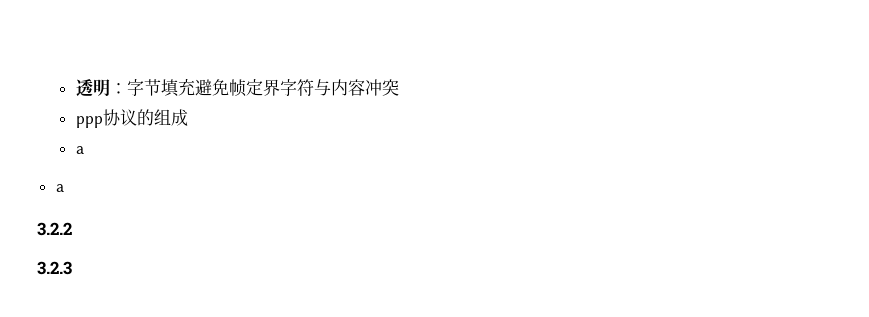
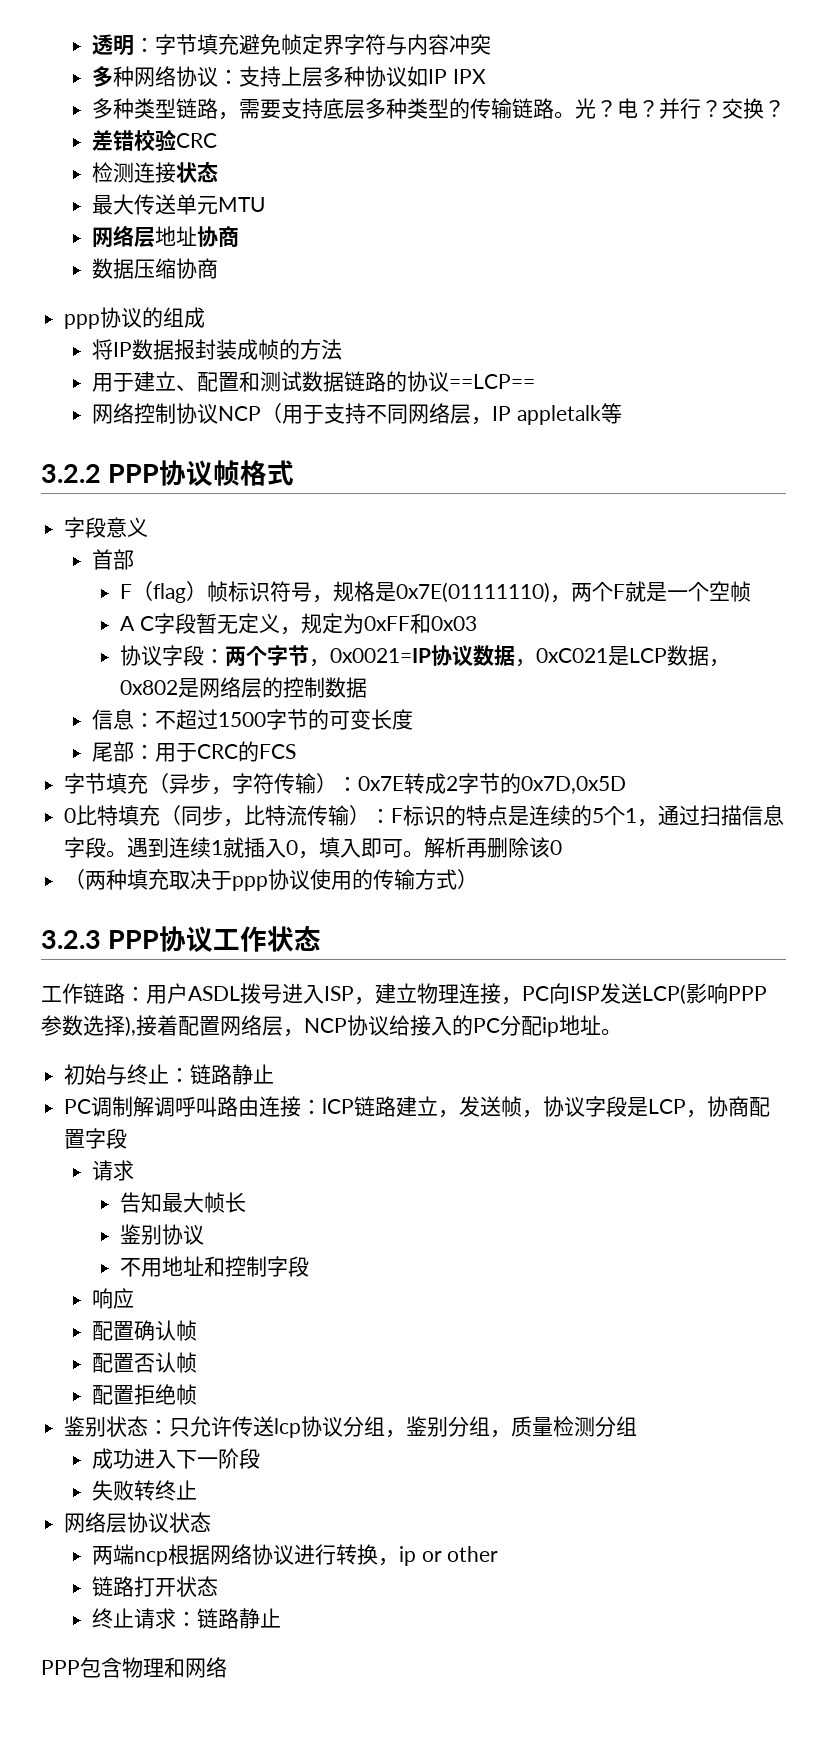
+ 多种网络协议：支持上层多种协议如IP IPX
+ 多种类型链路，需要支持底层多种类型的传输链路。光？电？并行？交换？
+ 差错校验CRC
+ 检测连接状态
+ 最大传送单元MTU
+ 网络层地址协商
+ 数据压缩协商
  ppp协议的组成
- a
- a
- 3.2.2
- 3.2.3
+ 将IP数据报封装成帧的方法
+ 用于建立、配置和测试数据链路的协议==LCP==
+ 网络控制协议NCP（用于支持不同网络层，IP appletalk等
+ 3.2.2 PPP协议帧格式
+ 字段意义
+ 首部
+ F（flag）帧标识符号，规格是0x7E(01111110)，两个F就是一个空帧
+ A C字段暂无定义，规定为0xFF和0x03
+ 协议字段：两个字节，0x0021=IP协议数据，0xC021是LCP数据，0x802是网络层的控制数据
+ 信息：不超过1500字节的可变长度
+ 尾部：用于CRC的FCS
+ 字节填充（异步，字符传输）：0x7E转成2字节的0x7D,0x5D
+ 0比特填充（同步，比特流传输）：F标识的特点是连续的5个1，通过扫描信息字段。遇到连续1就插入0，填入即可。解析再删除该0
+ （两种填充取决于ppp协议使用的传输方式）
+ 3.2.3 PPP协议工作状态
+ 工作链路：用户ASDL拨号进入ISP，建立物理连接，PC向ISP发送LCP(影响PPP参数选择),接着配置网络层，NCP协议给接入的PC分配ip地址。
+ 初始与终止：链路静止
+ PC调制解调呼叫路由连接：lCP链路建立，发送帧，协议字段是LCP，协商配置字段
+ 请求
+ 告知最大帧长
+ 鉴别协议
+ 不用地址和控制字段
+ 响应
+ 配置确认帧
+ 配置否认帧
+ 配置拒绝帧
+ 鉴别状态：只允许传送lcp协议分组，鉴别分组，质量检测分组
+ 成功进入下一阶段
+ 失败转终止
+ 网络层协议状态
+ 两端ncp根据网络协议进行转换，ip or other
+ 链路打开状态
+ 终止请求：链路静止
+ PPP包含物理和网络

